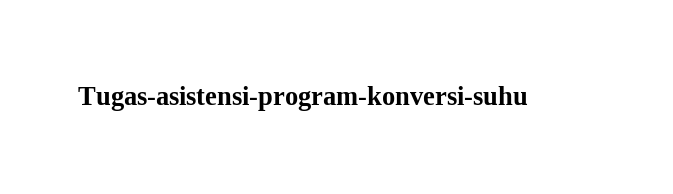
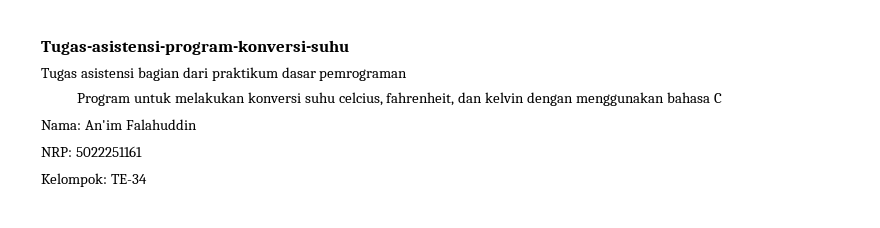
+ Tugas asistensi bagian dari praktikum dasar pemrograman
+ Program untuk melakukan konversi suhu celcius, fahrenheit, dan kelvin dengan menggunakan bahasa C
+ Nama: An'im Falahuddin
+ NRP: 5022251161
+ Kelompok: TE-34

